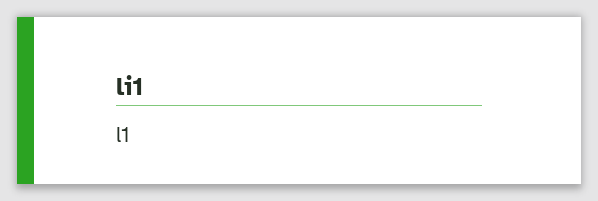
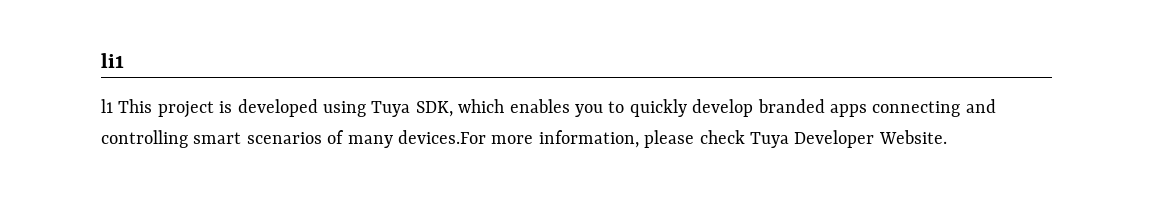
- l1
+ l1 This project is developed using Tuya SDK, which enables you to quickly develop branded apps connecting and controlling smart scenarios of many devices.For more information, please check Tuya Developer Website.

